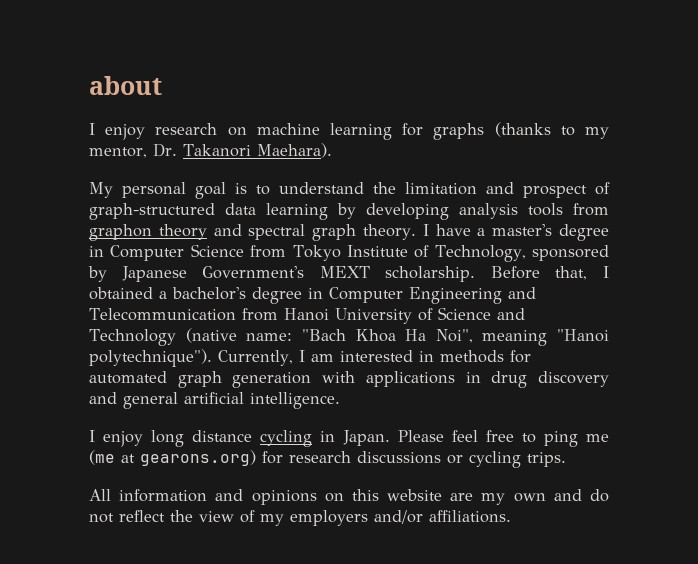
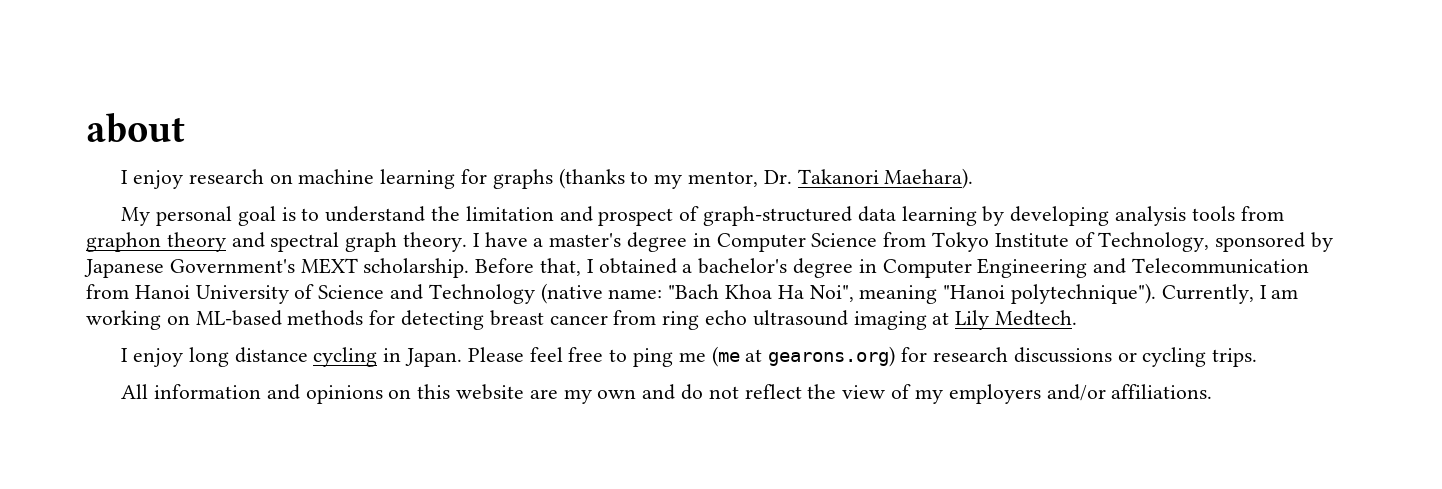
- Currently, I am interested in methods for automated graph generation with applications in drug discovery and general artificial intelligence.
+ Currently, I am working on ML-based methods for detecting breast cancer from ring echo ultrasound imaging at Lily Medtech.

